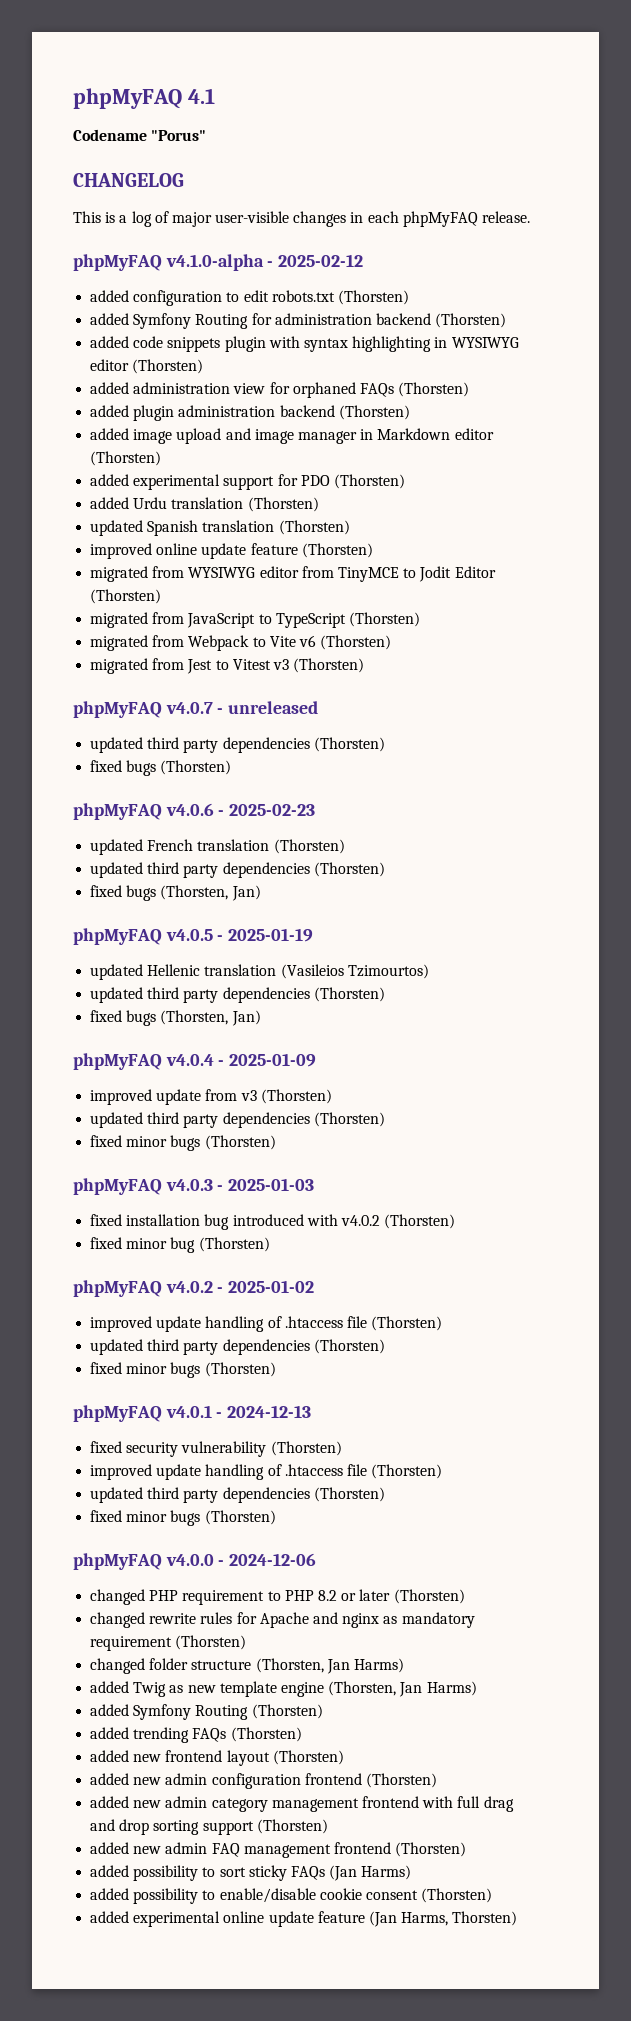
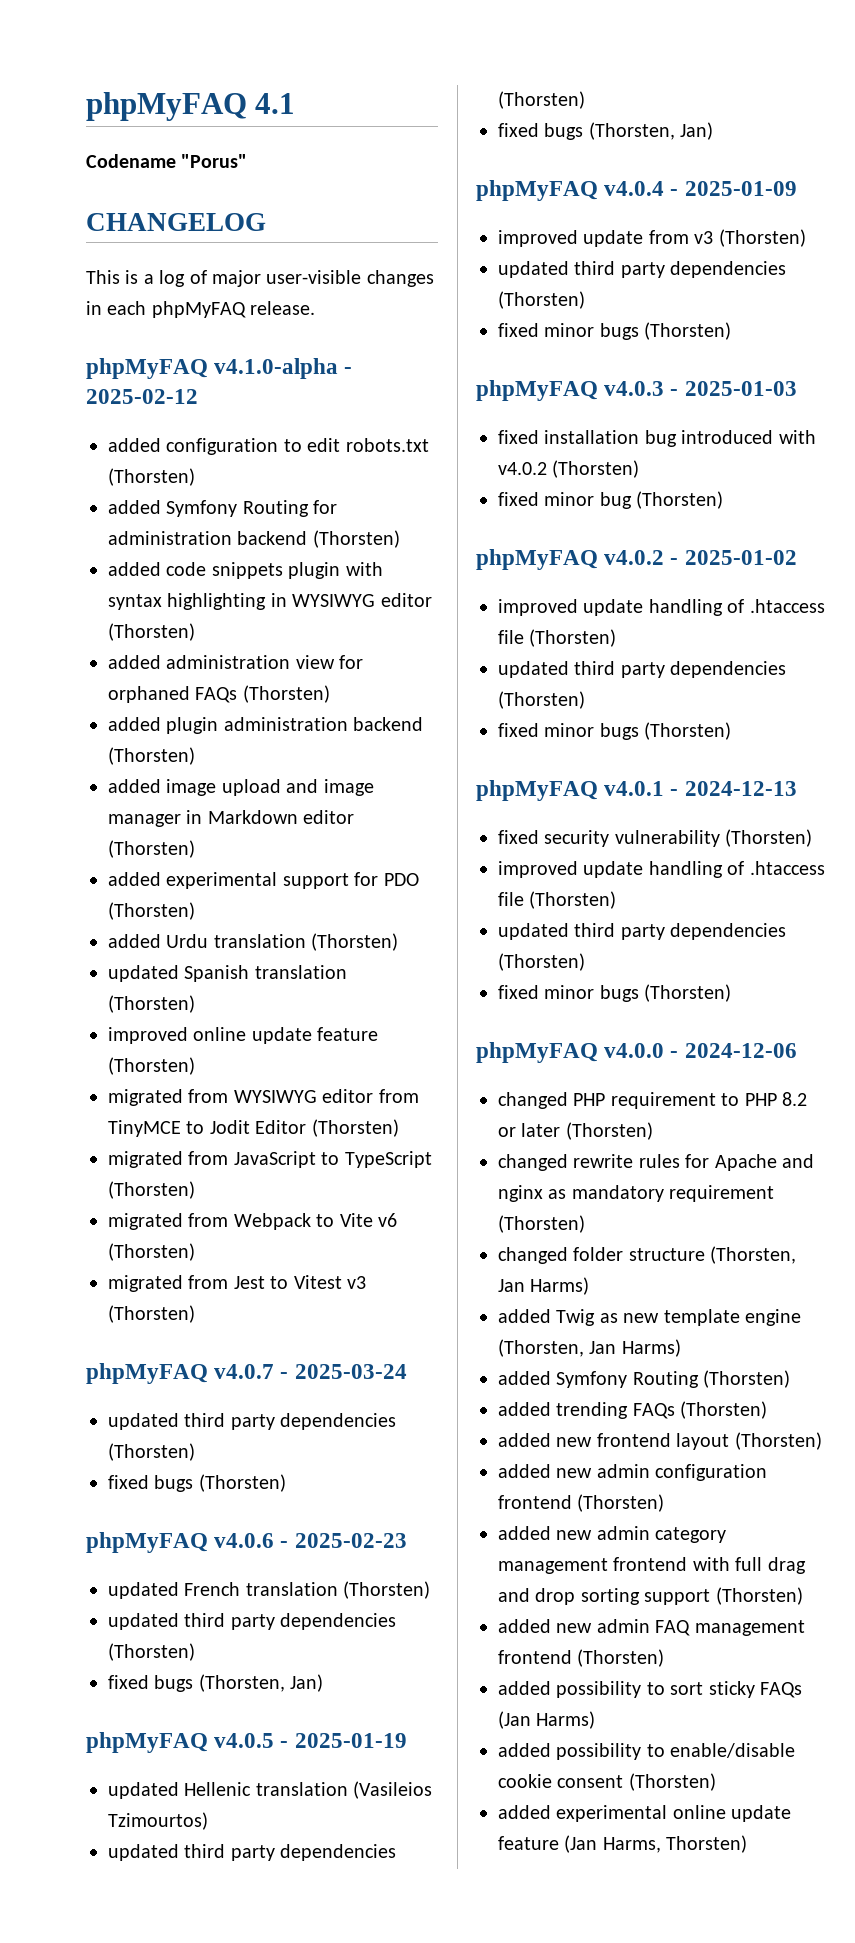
- phpMyFAQ v4.0.7 - unreleased
+ phpMyFAQ v4.0.7 - 2025-03-24

